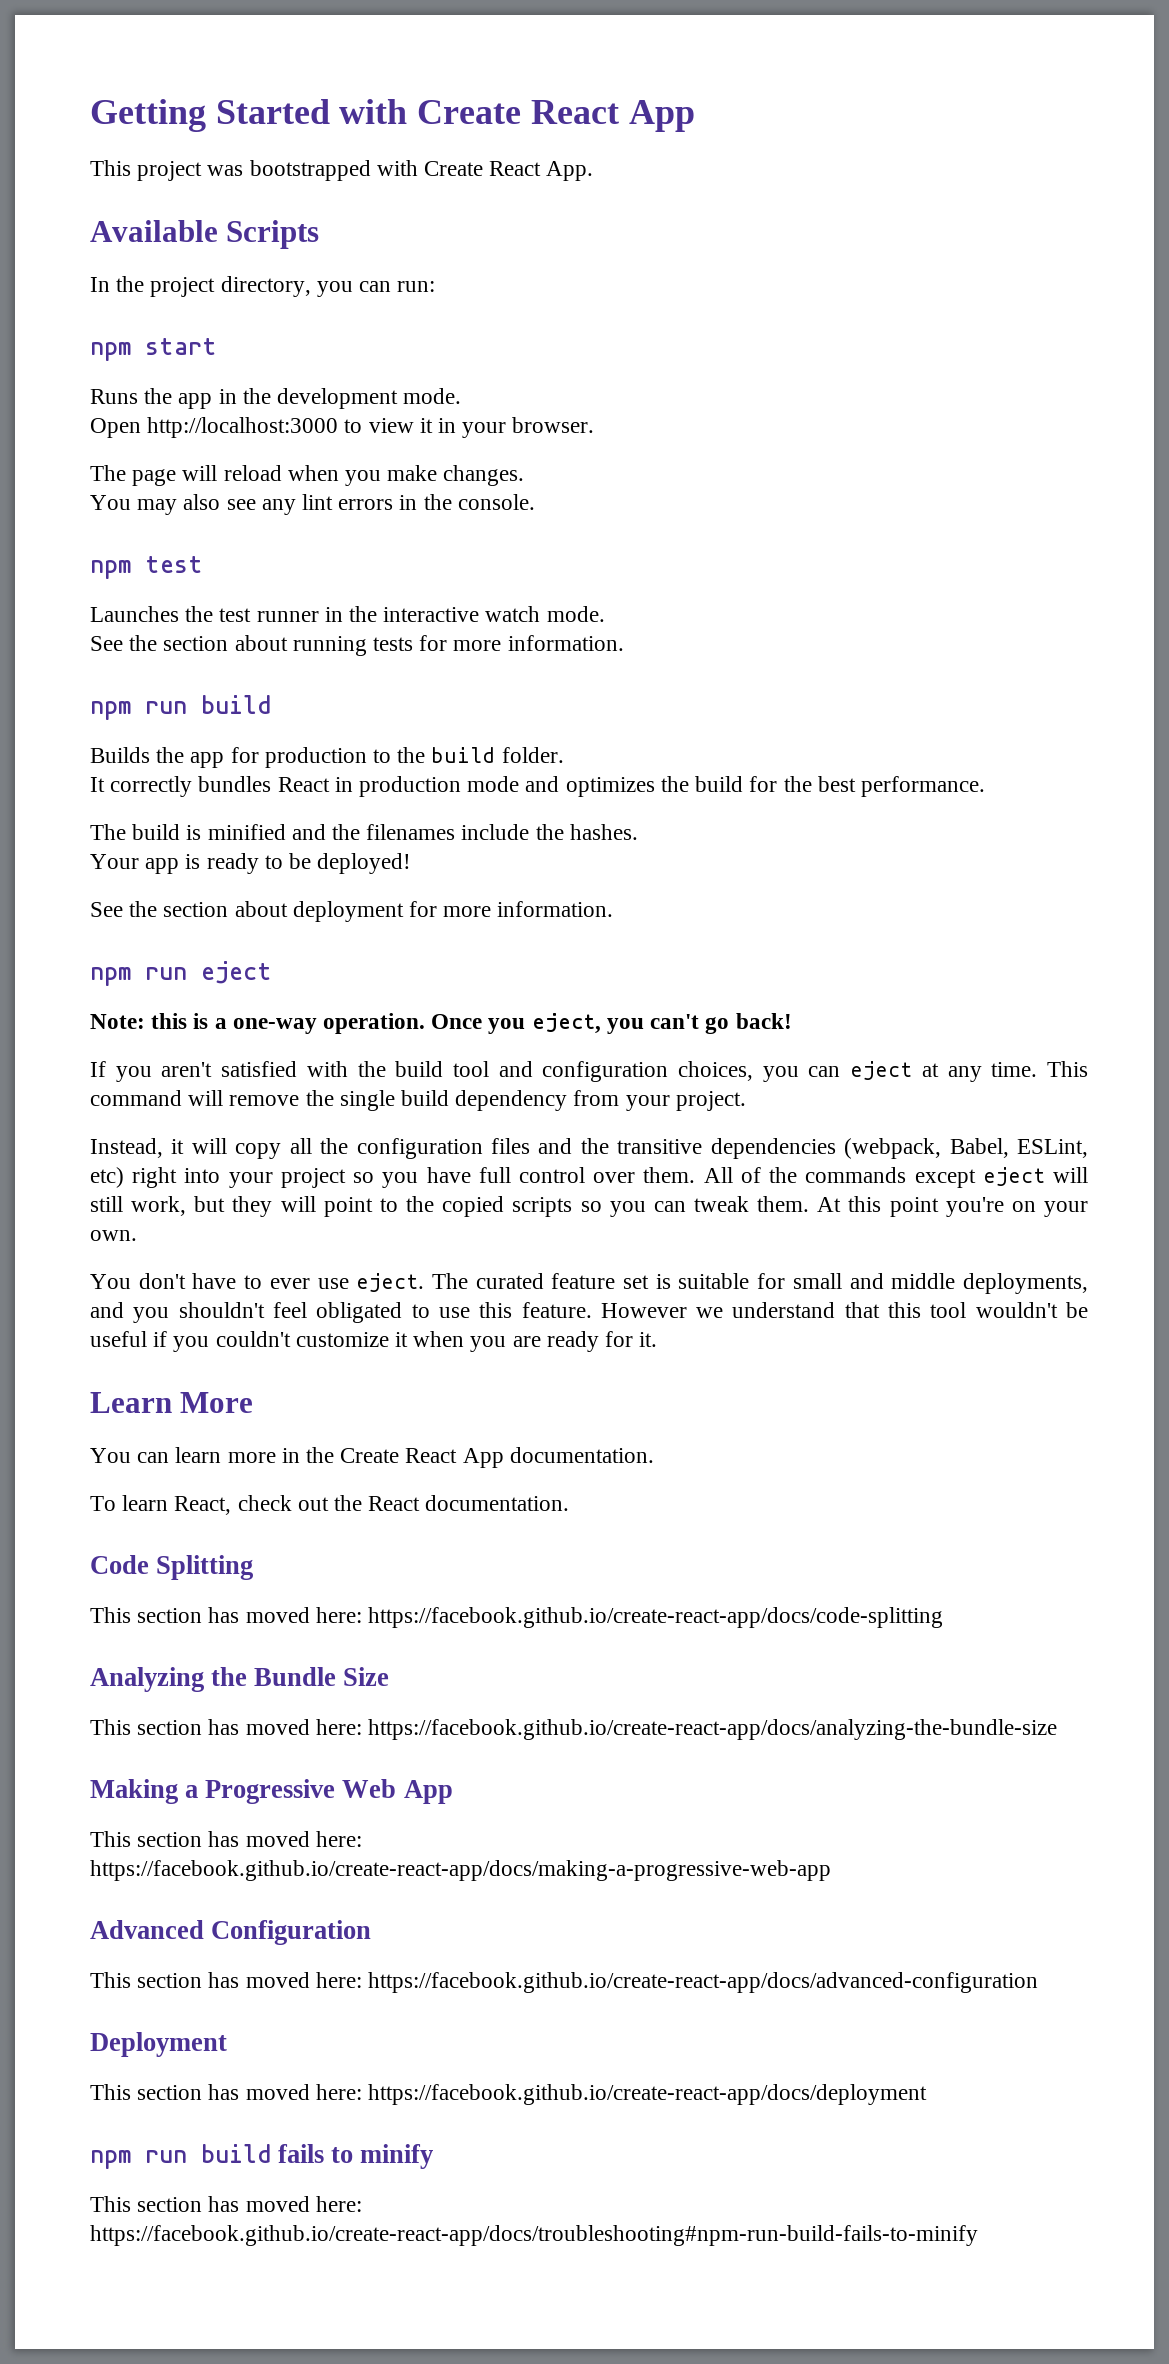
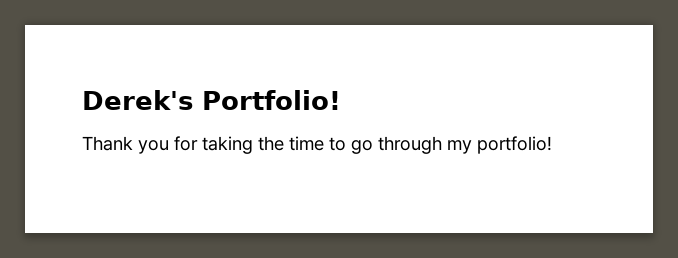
- Getting Started with Create React App
- This project was bootstrapped with Create React App.
- Available Scripts
- In the project directory, you can run:
- npm start
- Runs the app in the development mode.
- Open http://localhost:3000 to view it in your browser.
- The page will reload when you make changes.
- You may also see any lint errors in the console.
- npm test
- Launches the test runner in the interactive watch mode.
- See the section about running tests for more information.
- npm run build
- Builds the app for production to the build folder.
- It correctly bundles React in production mode and optimizes the build for the best performance.
- The build is minified and the filenames include the hashes.
- Your app is ready to be deployed!
- See the section about deployment for more information.
- npm run eject
- Note: this is a one-way operation. Once you eject, you can't go back!
- If you aren't satisfied with the build tool and configuration choices, you can eject at any time. This command will remove the single build dependency from your project.
- Instead, it will copy all the configuration files and the transitive dependencies (webpack, Babel, ESLint, etc) right into your project so you have full control over them. All of the commands except eject will still work, but they will point to the copied scripts so you can tweak them. At this point you're on your own.
- You don't have to ever use eject. The curated feature set is suitable for small and middle deployments, and you shouldn't feel obligated to use this feature. However we understand that this tool wouldn't be useful if you couldn't customize it when you are ready for it.
- Learn More
- You can learn more in the Create React App documentation.
- To learn React, check out the React documentation.
- Code Splitting
- This section has moved here: https://facebook.github.io/create-react-app/docs/code-splitting
- Analyzing the Bundle Size
- This section has moved here: https://facebook.github.io/create-react-app/docs/analyzing-the-bundle-size
- Making a Progressive Web App
- This section has moved here: https://facebook.github.io/create-react-app/docs/making-a-progressive-web-app
- Advanced Configuration
- This section has moved here: https://facebook.github.io/create-react-app/docs/advanced-configuration
- Deployment
- This section has moved here: https://facebook.github.io/create-react-app/docs/deployment
- npm run build fails to minify
- This section has moved here: https://facebook.github.io/create-react-app/docs/troubleshooting#npm-run-build-fails-to-minify
+ Derek's Portfolio!
+ Thank you for taking the time to go through my portfolio!

